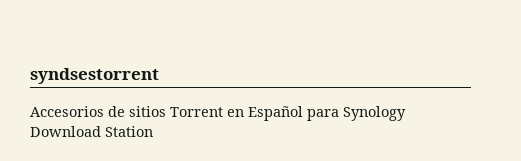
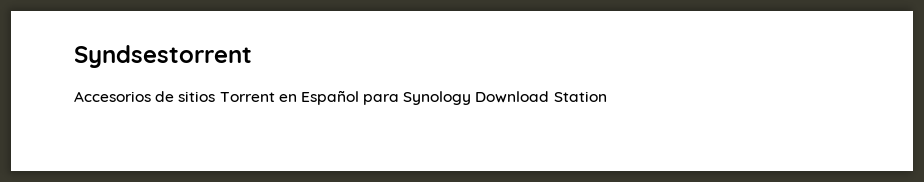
- syndsestorrent
+ Syndsestorrent

